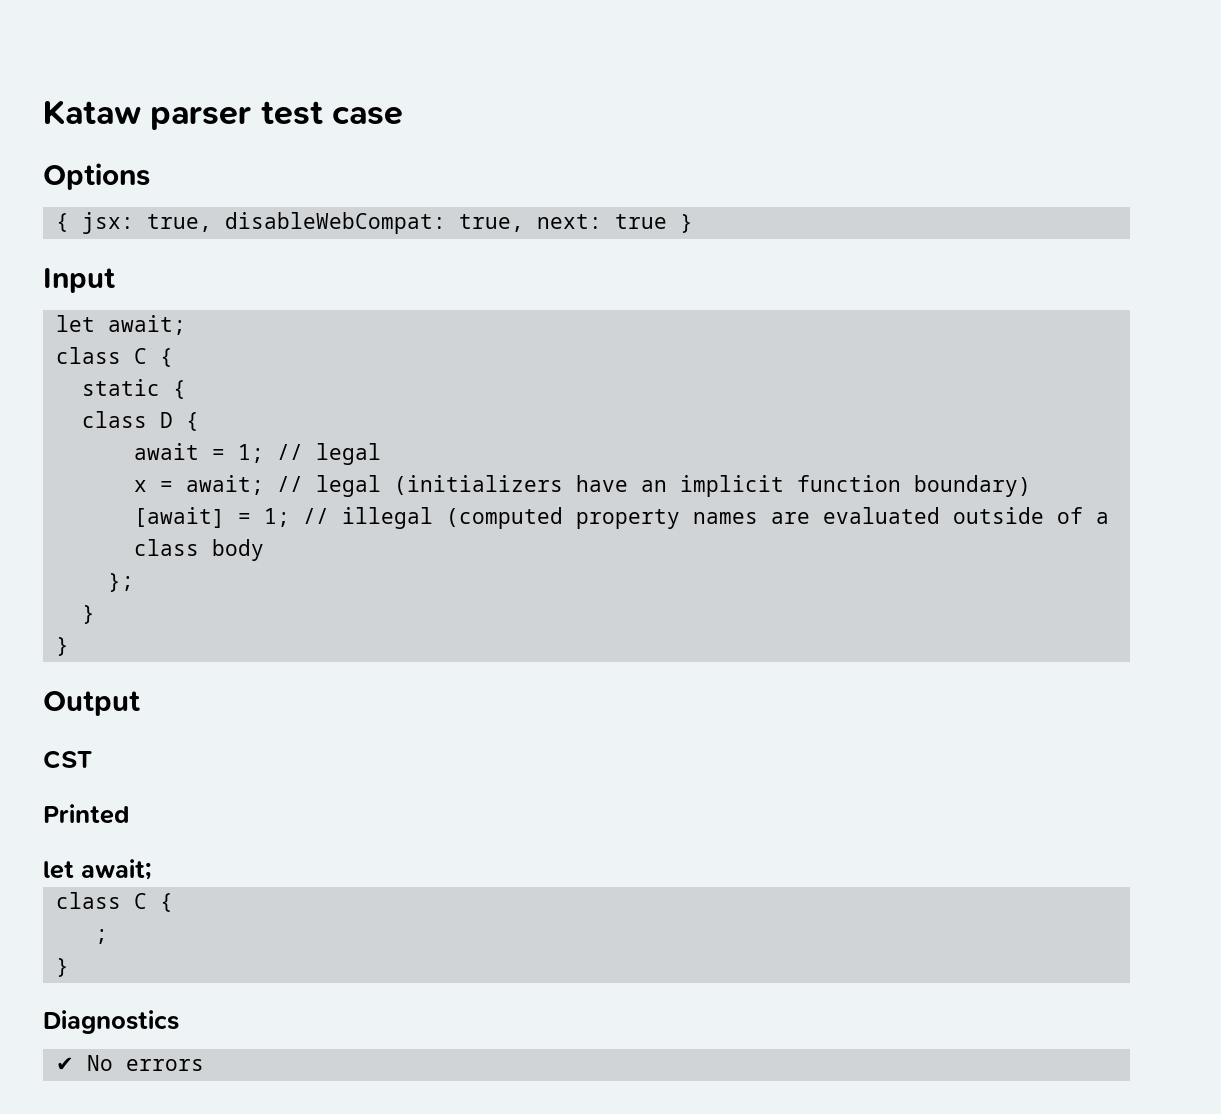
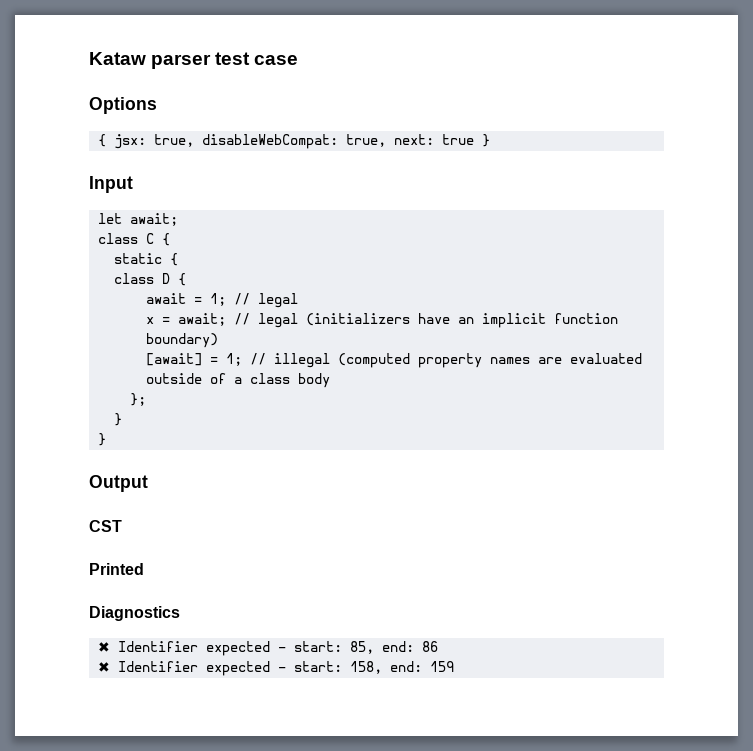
  Printed
- let await;
- class C {
- ;
- }
  Diagnostics
- ✔ No errors
+ ✖ Identifier expected - start: 85, end: 86
+ ✖ Identifier expected - start: 158, end: 159

